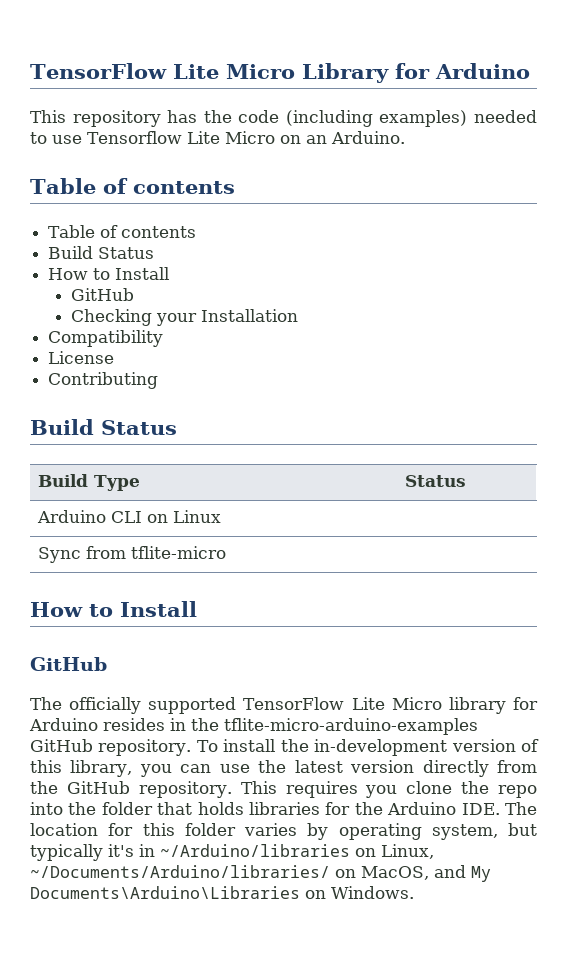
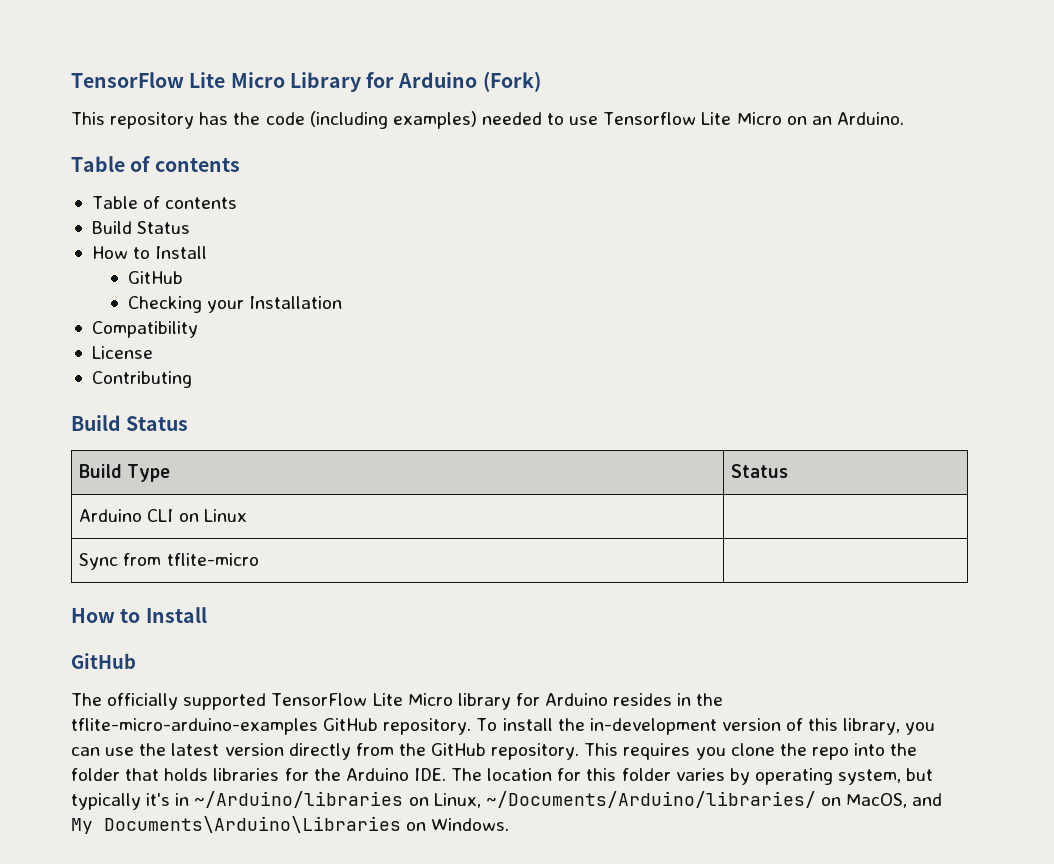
- TensorFlow Lite Micro Library for Arduino
+ TensorFlow Lite Micro Library for Arduino (Fork)

